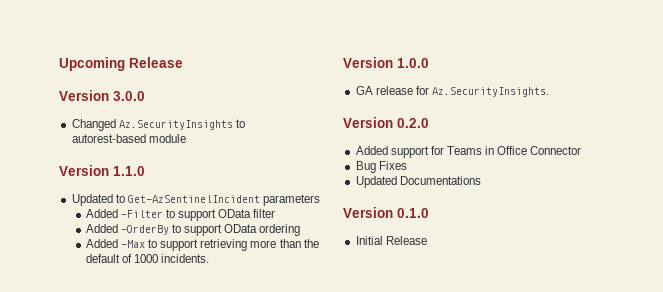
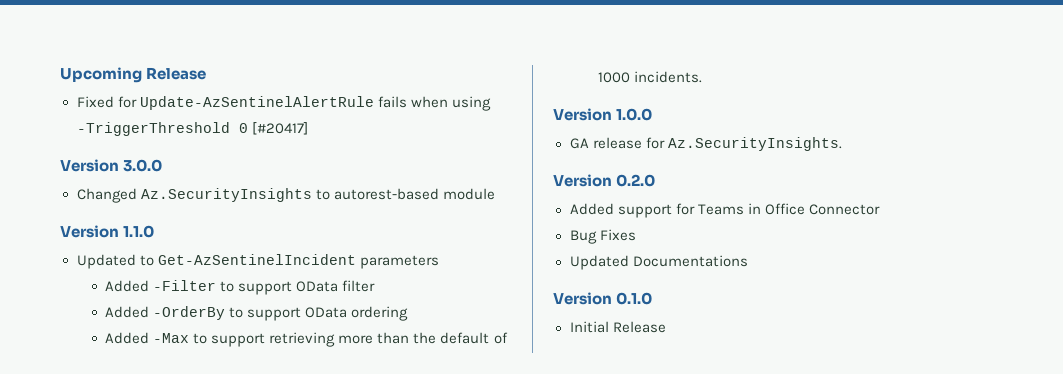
+ Fixed for Update-AzSentinelAlertRule fails when using -TriggerThreshold 0 [#20417]

